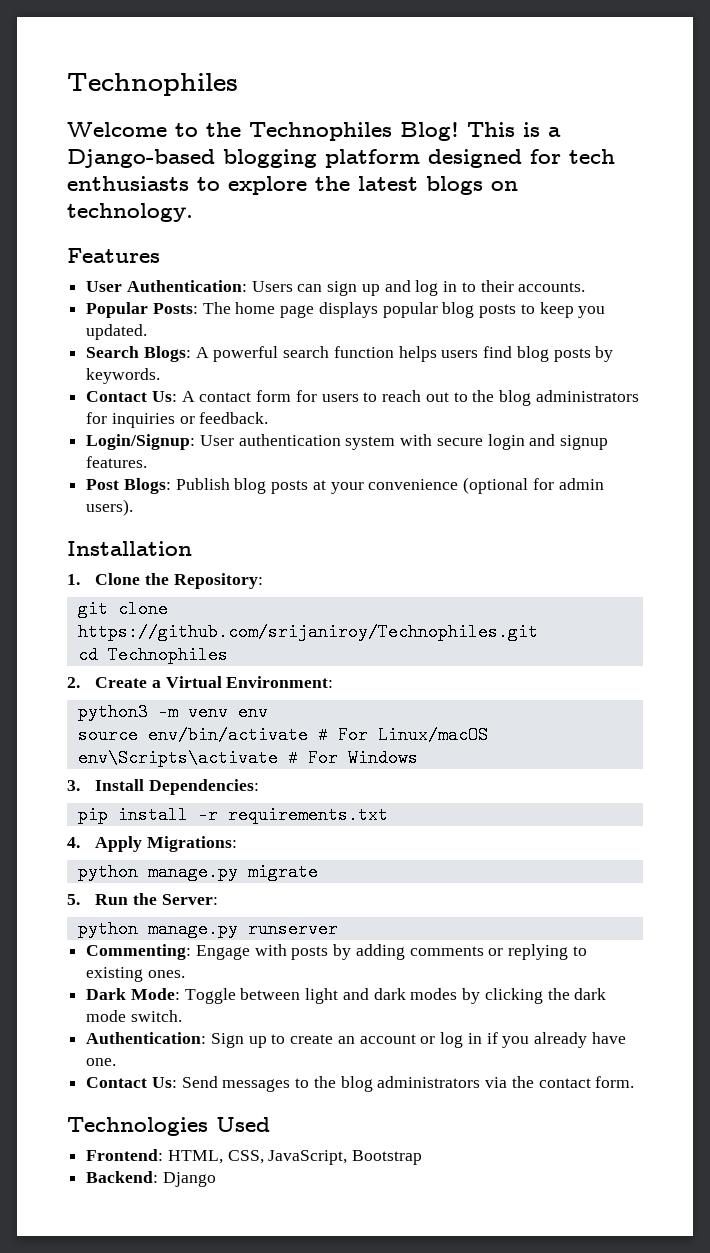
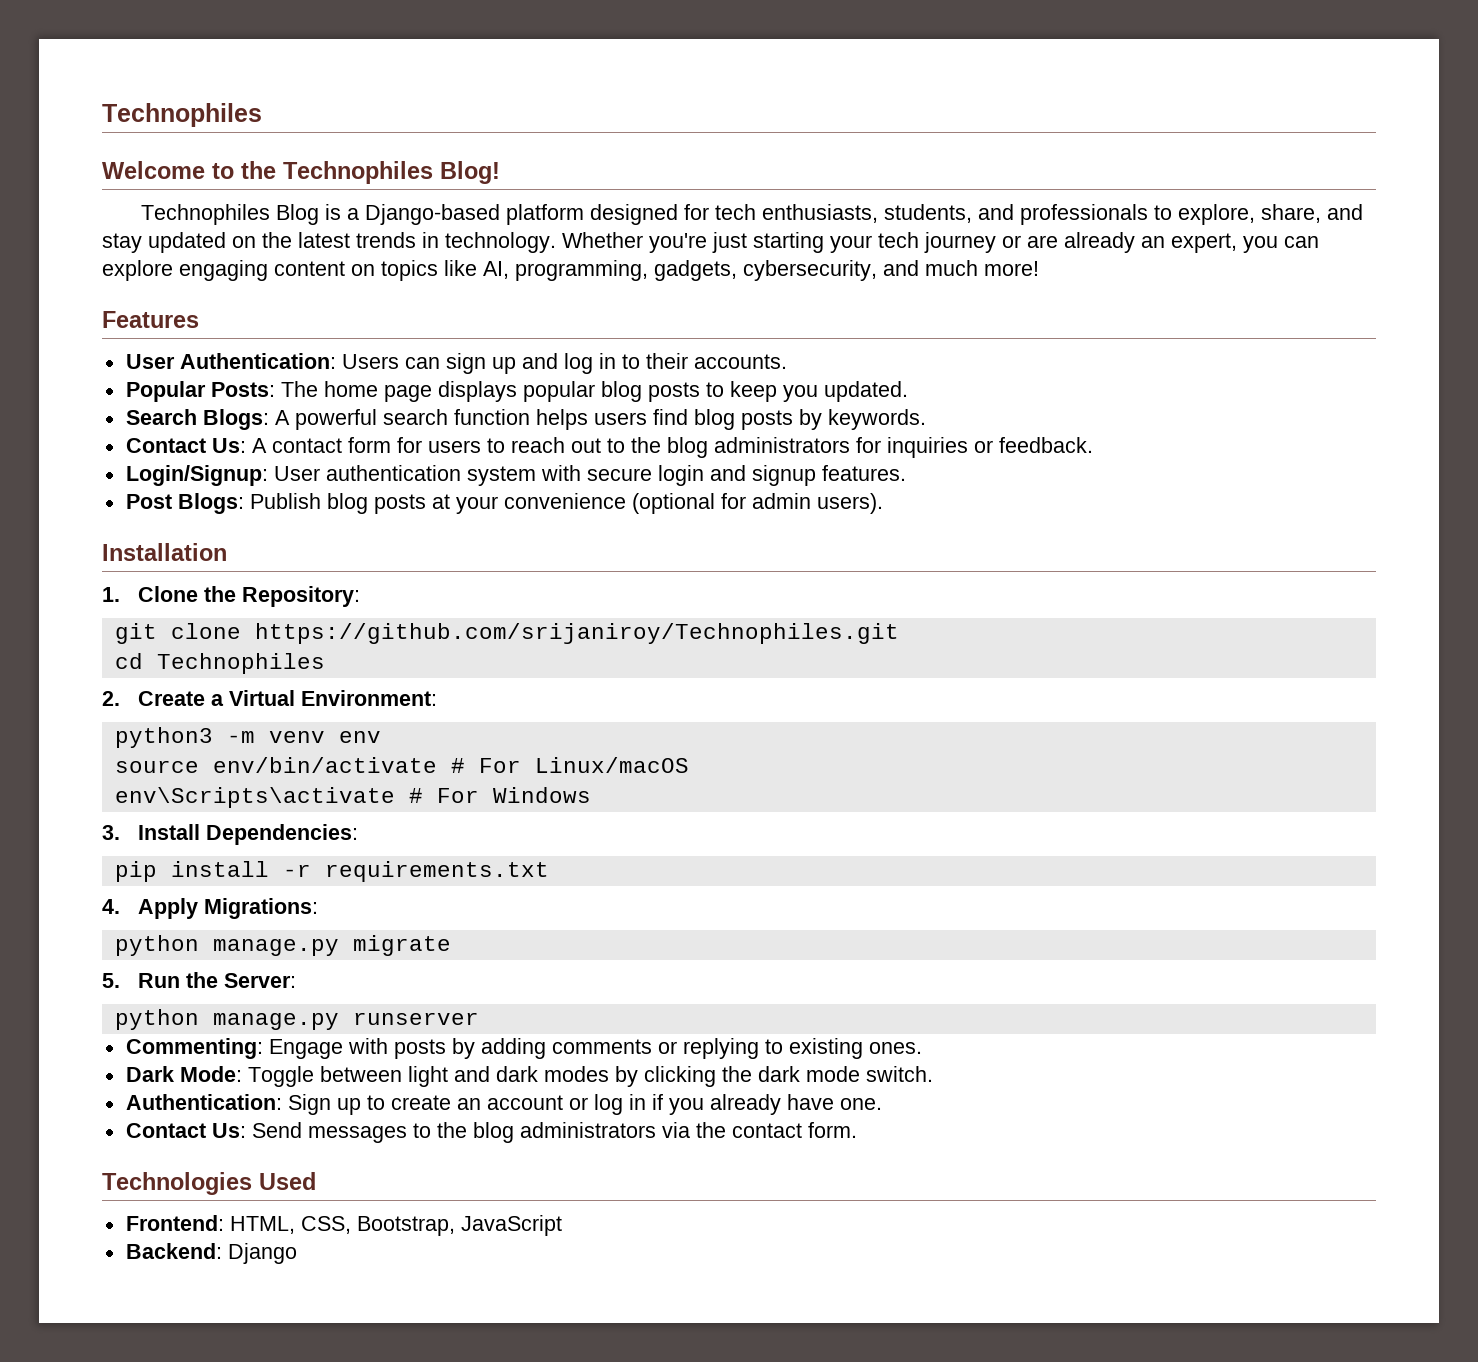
- Welcome to the Technophiles Blog! This is a Django-based blogging platform designed for tech enthusiasts to explore the latest blogs on technology.
+ Welcome to the Technophiles Blog!
+ Technophiles Blog is a Django-based platform designed for tech enthusiasts, students, and professionals to explore, share, and stay updated on the latest trends in technology. Whether you're just starting your tech journey or are already an expert, you can explore engaging content on topics like AI, programming, gadgets, cybersecurity, and much more!
- Frontend: HTML, CSS, JavaScript, Bootstrap
+ Frontend: HTML, CSS, Bootstrap, JavaScript

